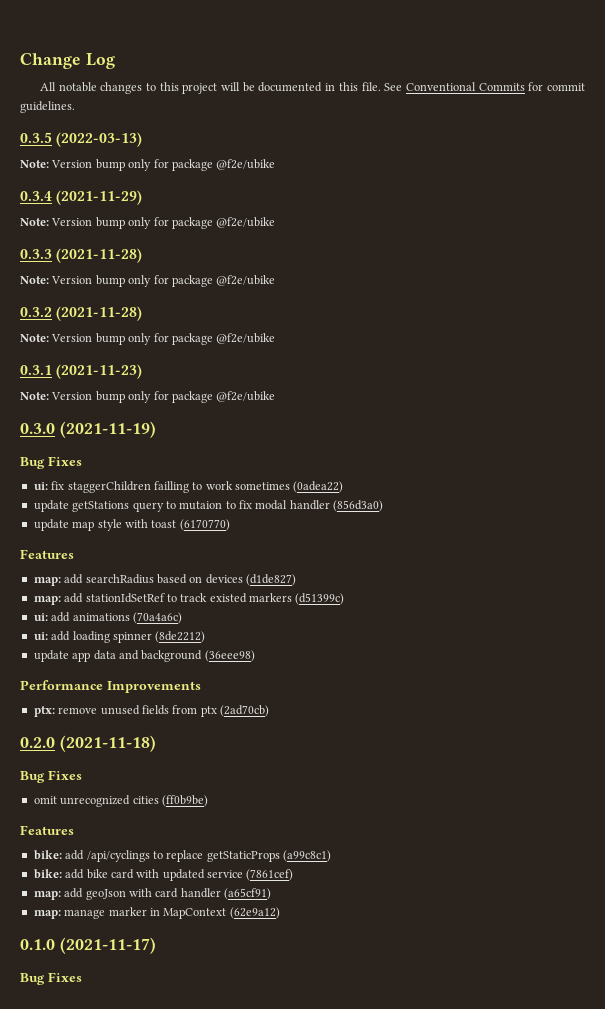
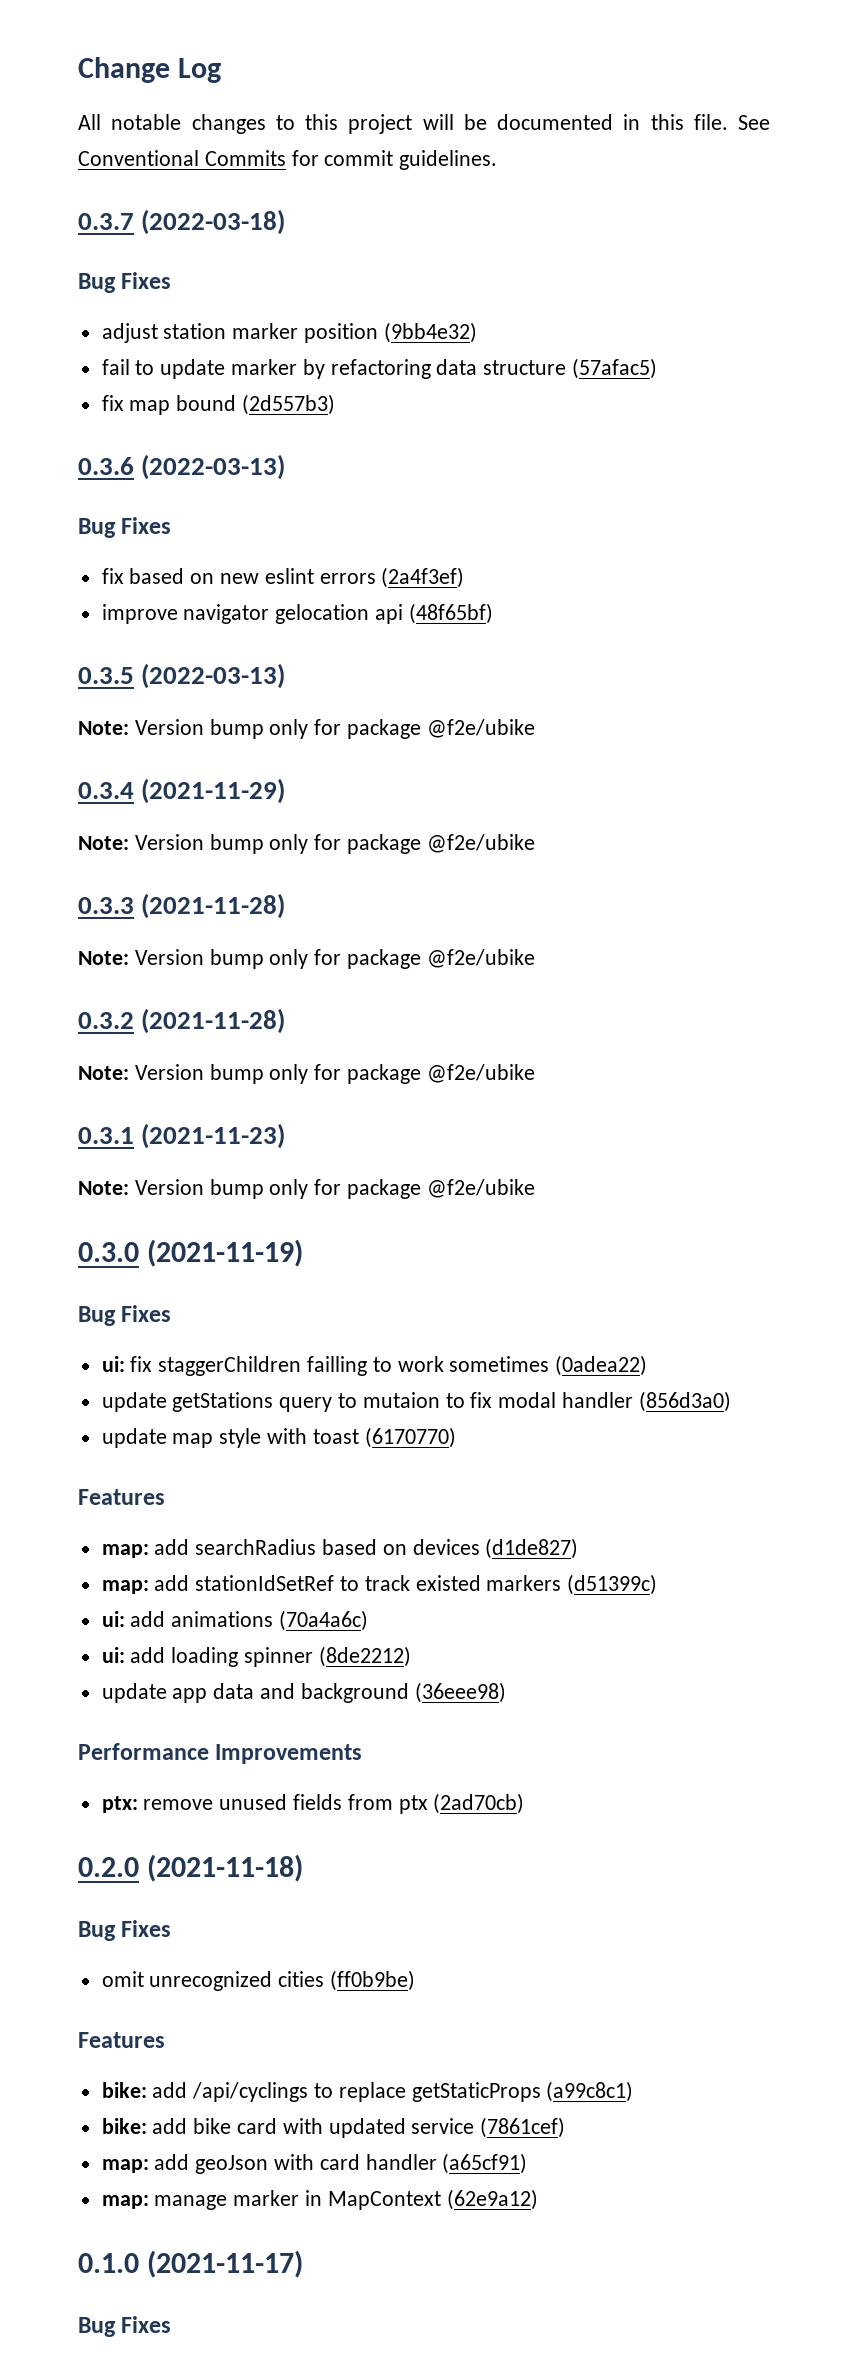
+ 0.3.7 (2022-03-18)
+ Bug Fixes
+ adjust station marker position (9bb4e32)
+ fail to update marker by refactoring data structure (57afac5)
+ fix map bound (2d557b3)
+ 0.3.6 (2022-03-13)
+ Bug Fixes
+ fix based on new eslint errors (2a4f3ef)
+ improve navigator gelocation api (48f65bf)

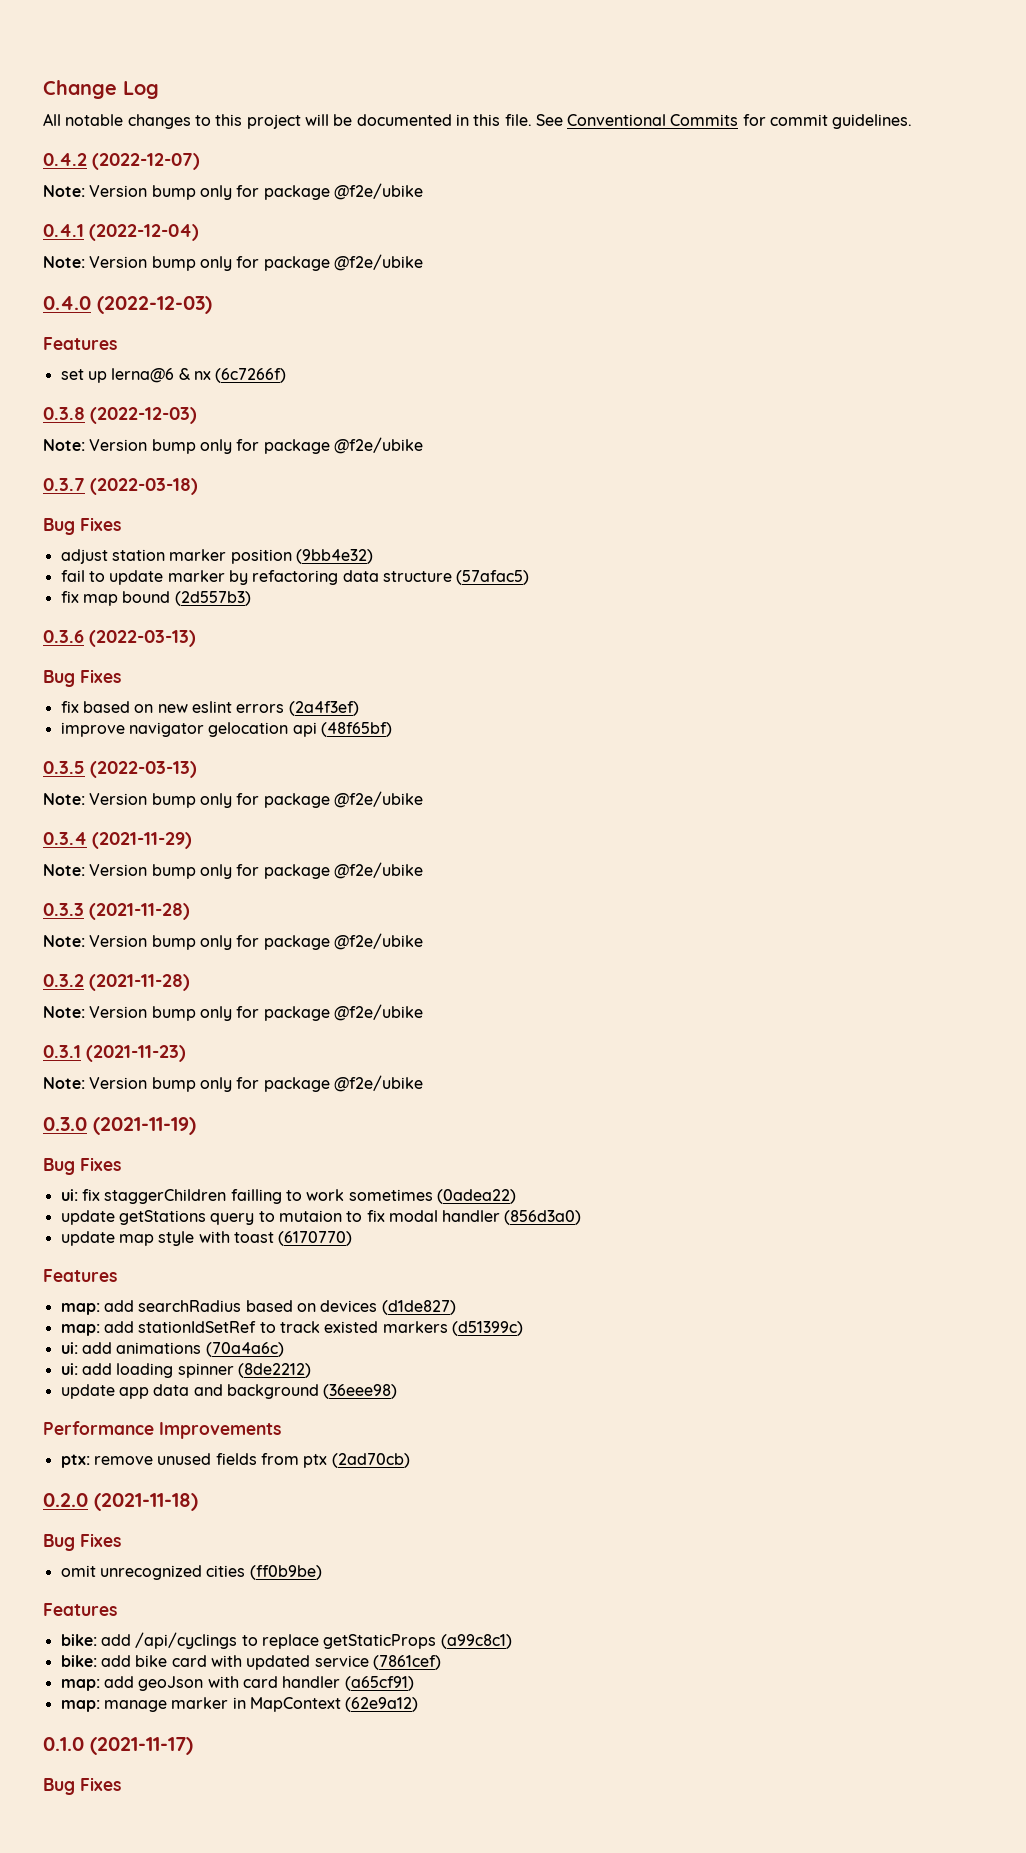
+ 0.4.2 (2022-12-07)
+ Note: Version bump only for package @f2e/ubike
+ 0.4.1 (2022-12-04)
+ Note: Version bump only for package @f2e/ubike
+ 0.4.0 (2022-12-03)
+ Features
+ set up lerna@6 & nx (6c7266f)
+ 0.3.8 (2022-12-03)
+ Note: Version bump only for package @f2e/ubike

